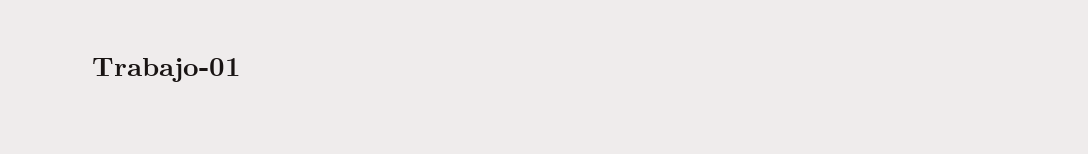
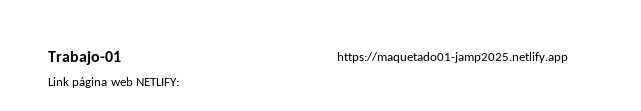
+ Link página web NETLIFY: https://maquetado01-jamp2025.netlify.app

